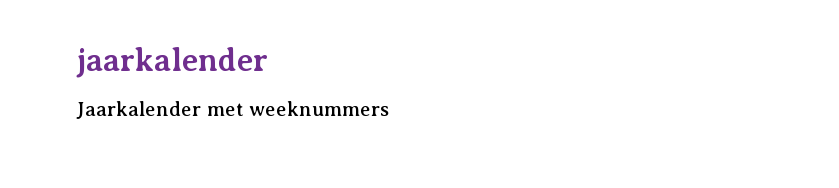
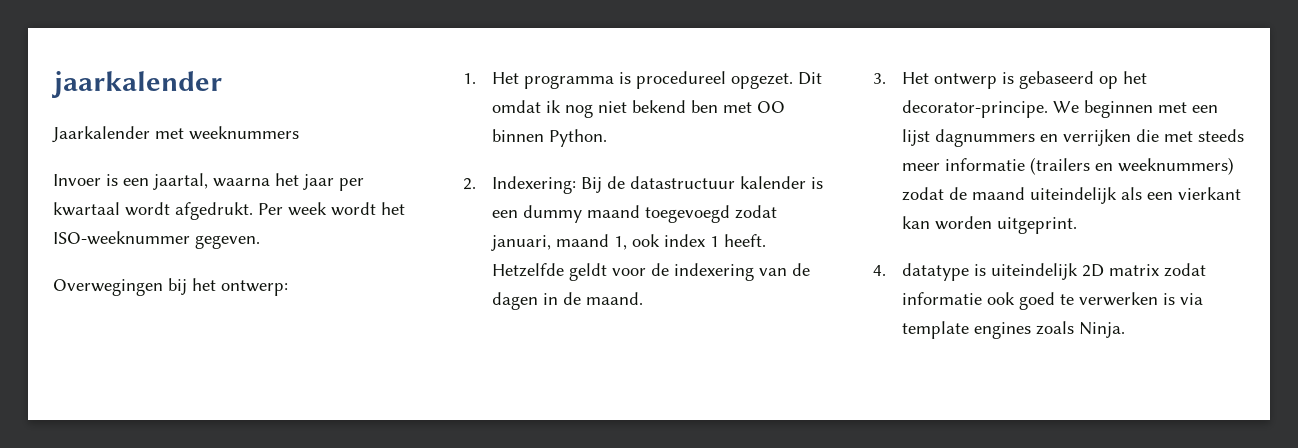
+ Invoer is een jaartal, waarna het jaar per kwartaal wordt afgedrukt. Per week wordt het ISO-weeknummer gegeven.
+ Overwegingen bij het ontwerp:
+ 1. Het programma is procedureel opgezet. Dit omdat ik nog niet bekend ben met OO binnen Python.
+ 2. Indexering: Bij de datastructuur kalender is een dummy maand toegevoegd zodat januari, maand 1, ook index 1 heeft. Hetzelfde geldt voor de indexering van de dagen in de maand.
+ 3. Het ontwerp is gebaseerd op het decorator-principe. We beginnen met een lijst dagnummers en verrijken die met steeds meer informatie (trailers en weeknummers) zodat de maand uiteindelijk als een vierkant kan worden uitgeprint.
+ 4. datatype is uiteindelijk 2D matrix zodat informatie ook goed te verwerken is via template engines zoals Ninja.

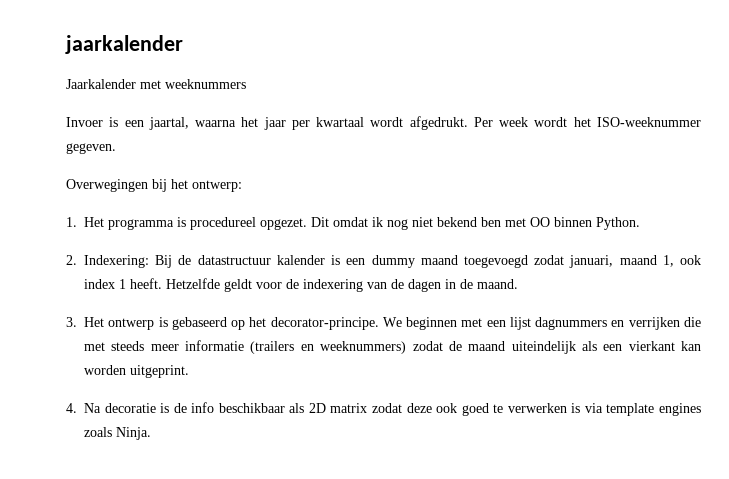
- 4. datatype is uiteindelijk 2D matrix zodat informatie ook goed te verwerken is via template engines zoals Ninja.
+ 4. Na decoratie is de info beschikbaar als 2D matrix zodat deze ook goed te verwerken is via template engines zoals Ninja.

